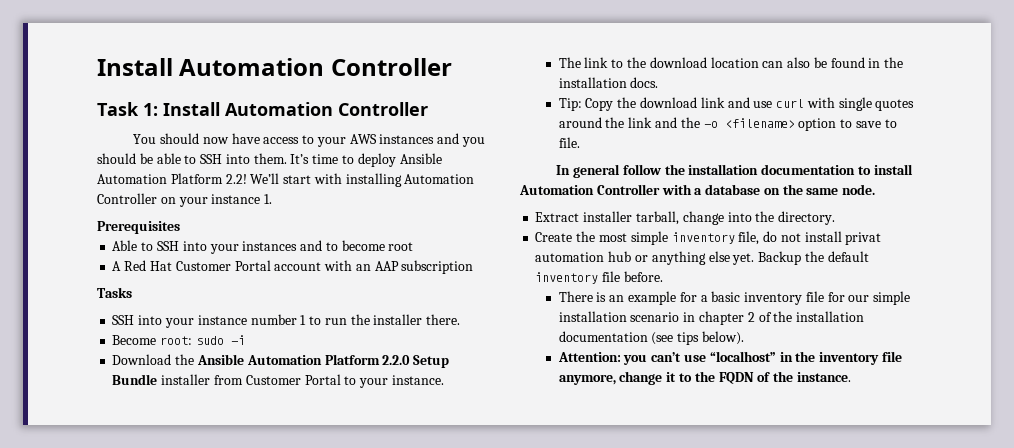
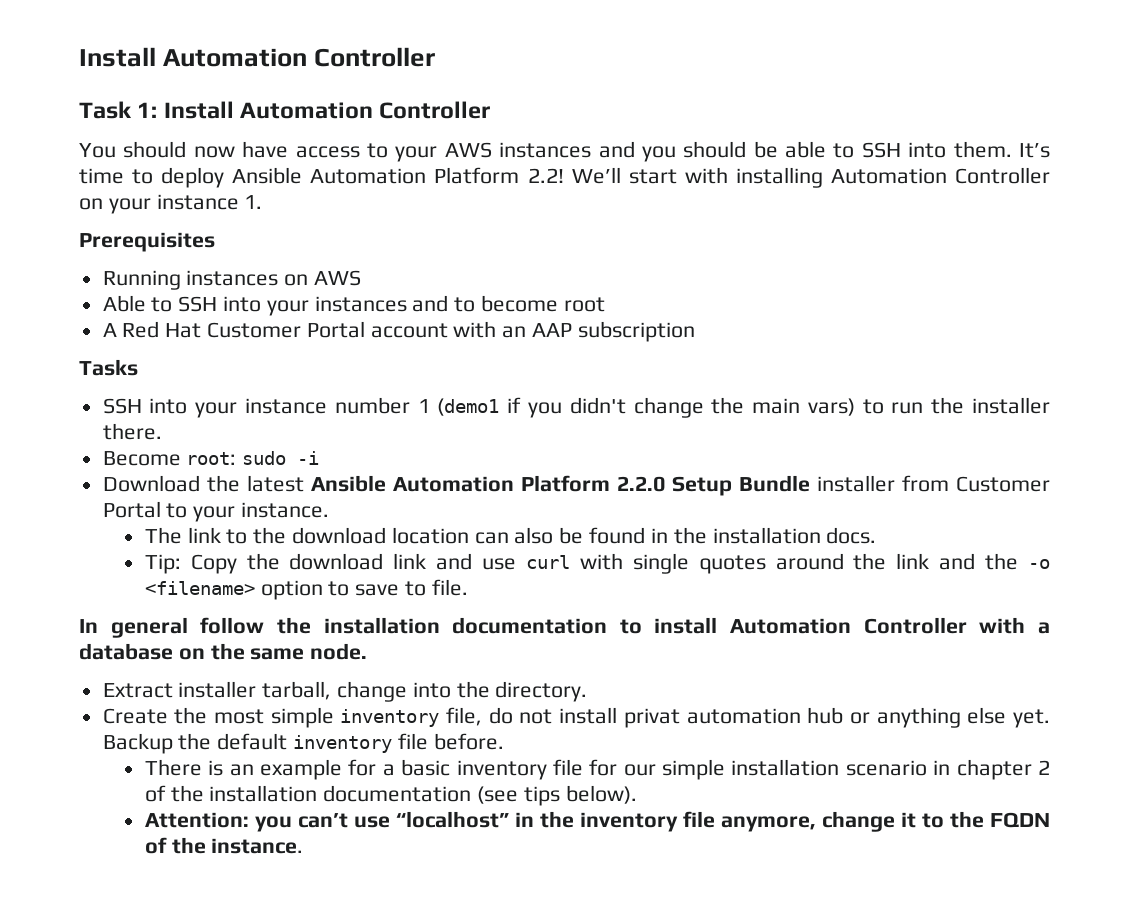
+ Running instances on AWS
- SSH into your instance number 1 to run the installer there.
+ SSH into your instance number 1 (demo1 if you didn't change the main vars) to run the installer there.
- Download the Ansible Automation Platform 2.2.0 Setup Bundle installer from Customer Portal to your instance.
+ Download the latest Ansible Automation Platform 2.2.0 Setup Bundle installer from Customer Portal to your instance.

